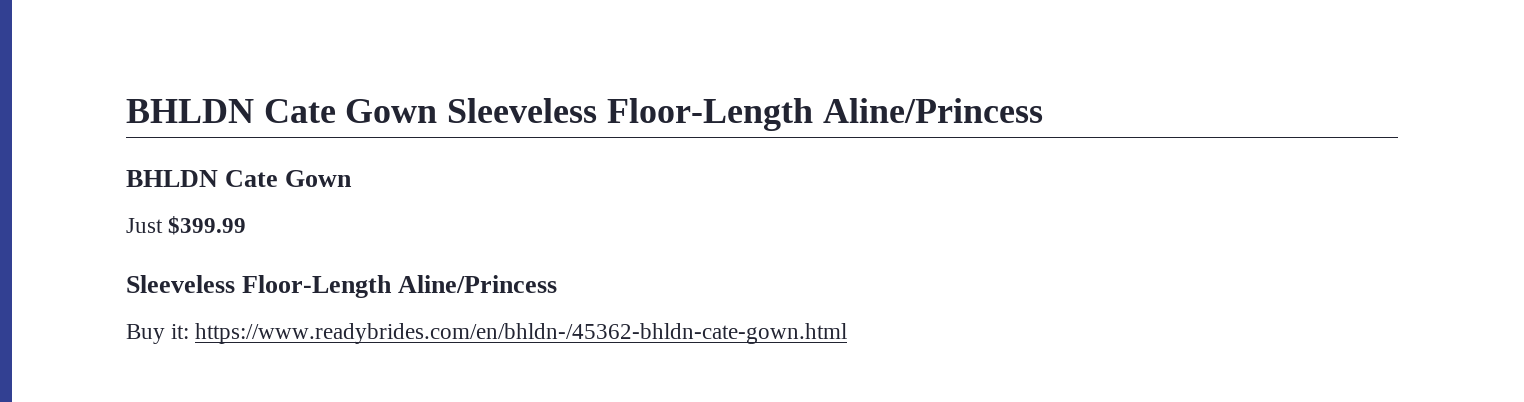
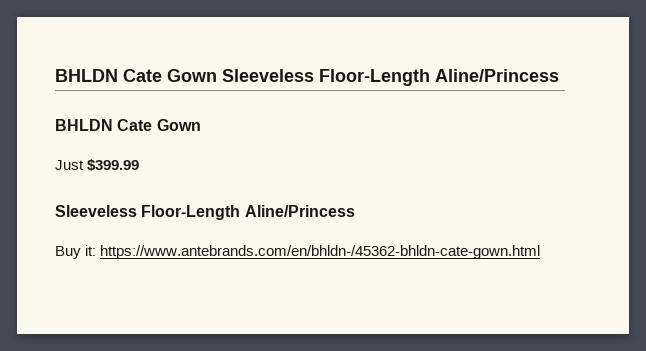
- Buy it: https://www.readybrides.com/en/bhldn-/45362-bhldn-cate-gown.html
+ Buy it: https://www.antebrands.com/en/bhldn-/45362-bhldn-cate-gown.html

